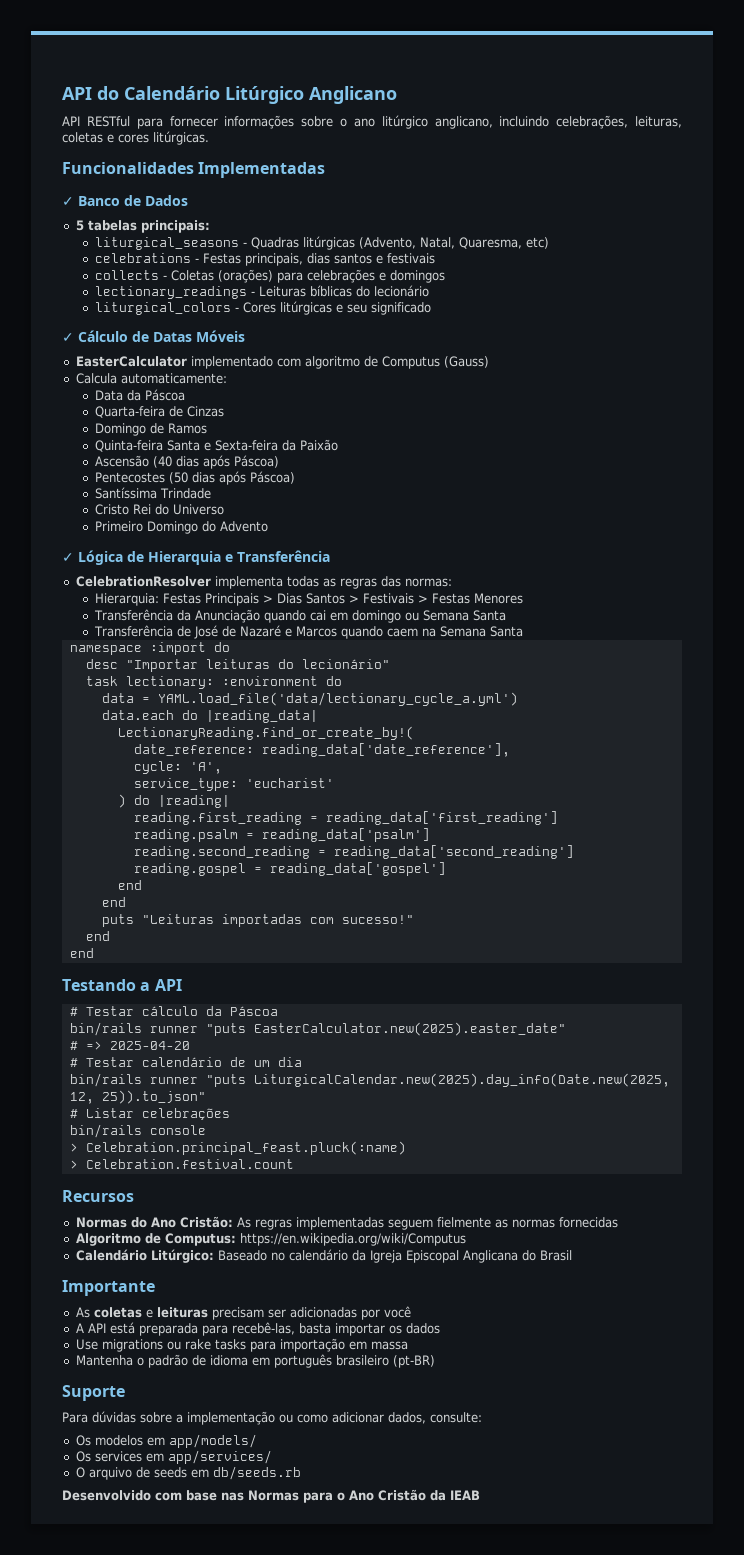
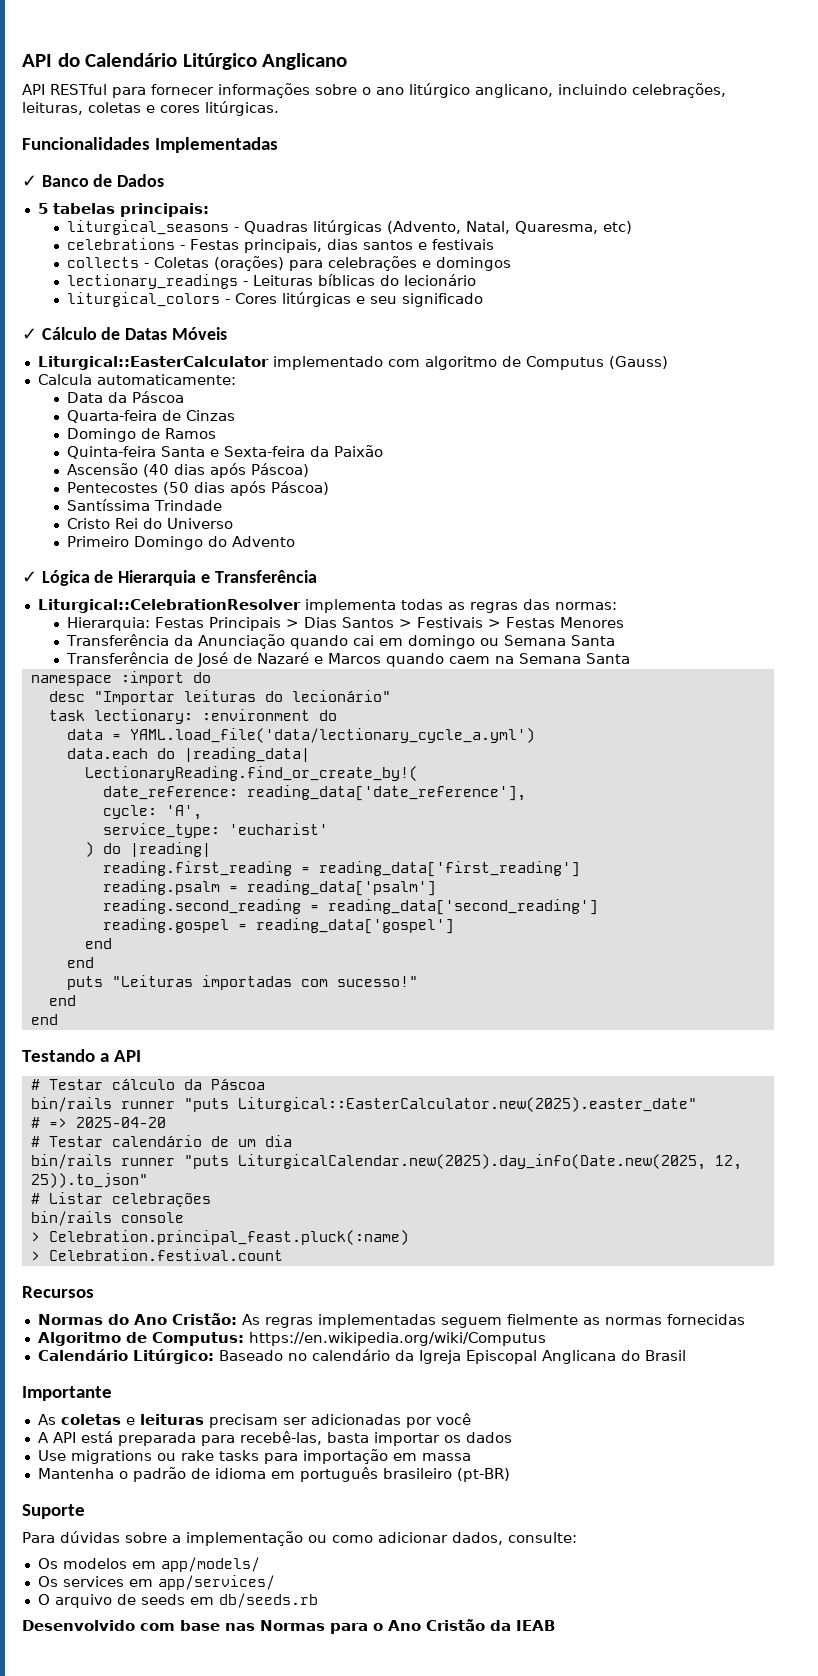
- EasterCalculator implementado com algoritmo de Computus (Gauss)
+ Liturgical::EasterCalculator implementado com algoritmo de Computus (Gauss)
- CelebrationResolver implementa todas as regras das normas:
+ Liturgical::CelebrationResolver implementa todas as regras das normas:
- bin/rails runner "puts EasterCalculator.new(2025).easter_date"
+ bin/rails runner "puts Liturgical::EasterCalculator.new(2025).easter_date"

